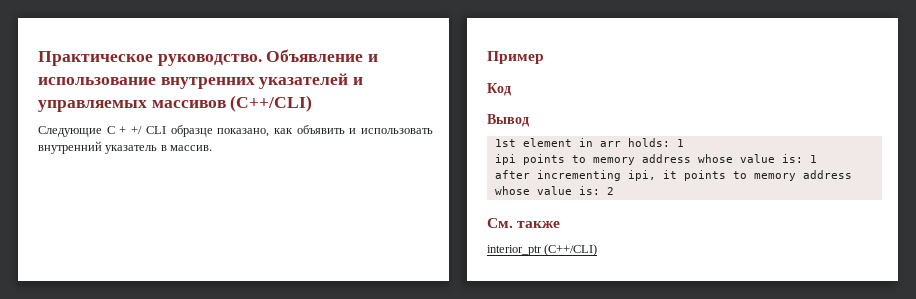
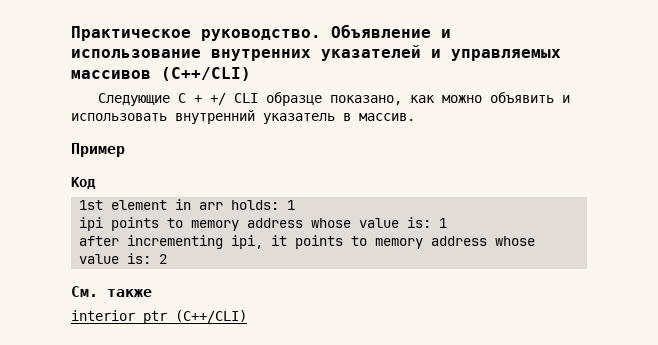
- Следующие C + +/ CLI образце показано, как объявить и использовать внутренний указатель в массив.
+ Следующие C + +/ CLI образце показано, как можно объявить и использовать внутренний указатель в массив.
- Вывод

